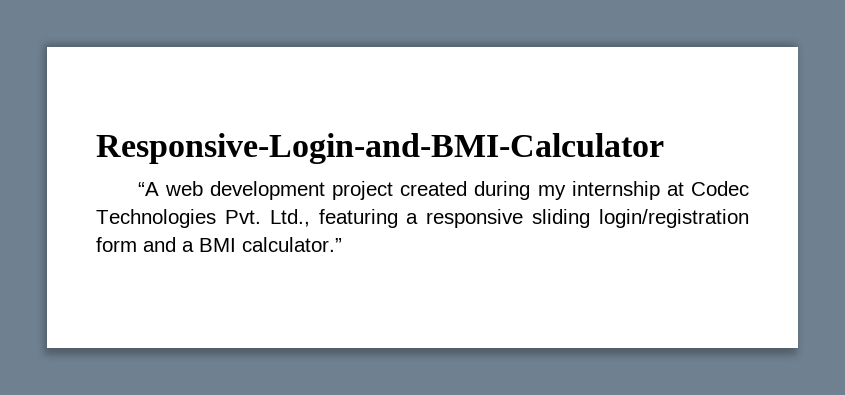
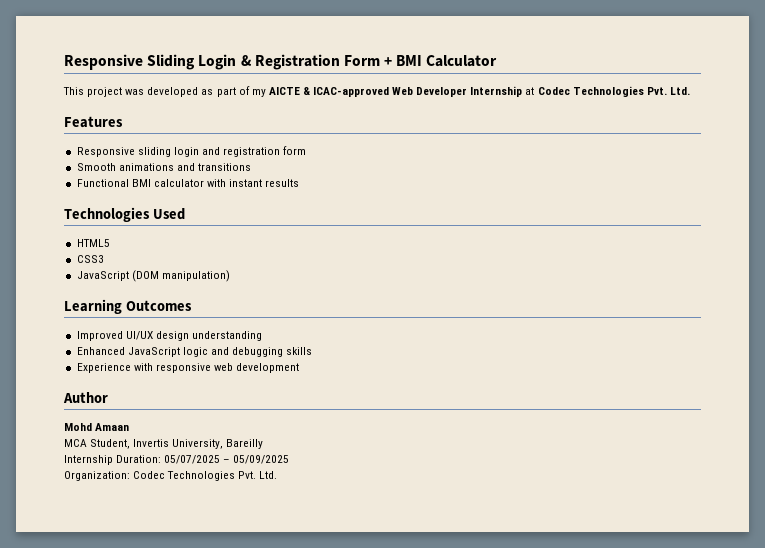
- Responsive-Login-and-BMI-Calculator
- “A web development project created during my internship at Codec Technologies Pvt. Ltd., featuring a responsive sliding login/registration form and a BMI calculator.”
+ Responsive Sliding Login & Registration Form + BMI Calculator
+ This project was developed as part of my AICTE & ICAC-approved Web Developer Internship at Codec Technologies Pvt. Ltd.
+ Features
+ Responsive sliding login and registration form
+ Smooth animations and transitions
+ Functional BMI calculator with instant results
+ Technologies Used
+ HTML5
+ CSS3
+ JavaScript (DOM manipulation)
+ Learning Outcomes
+ Improved UI/UX design understanding
+ Enhanced JavaScript logic and debugging skills
+ Experience with responsive web development
+ Author
+ Mohd Amaan
+ MCA Student, Invertis University, Bareilly
+ Internship Duration: 05/07/2025 – 05/09/2025
+ Organization: Codec Technologies Pvt. Ltd.

